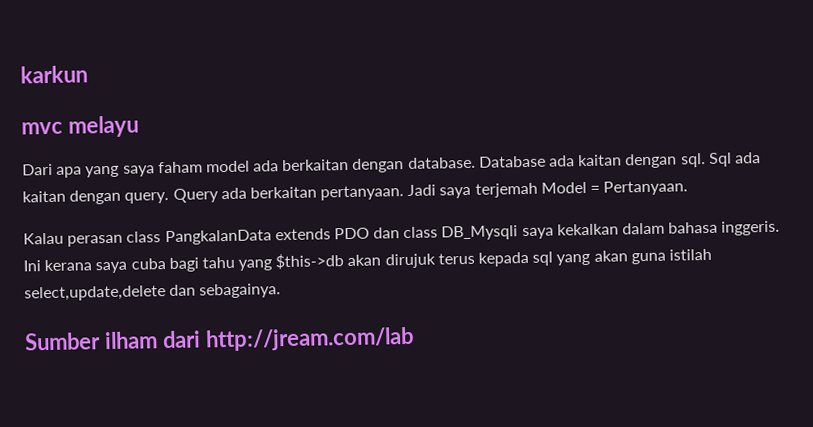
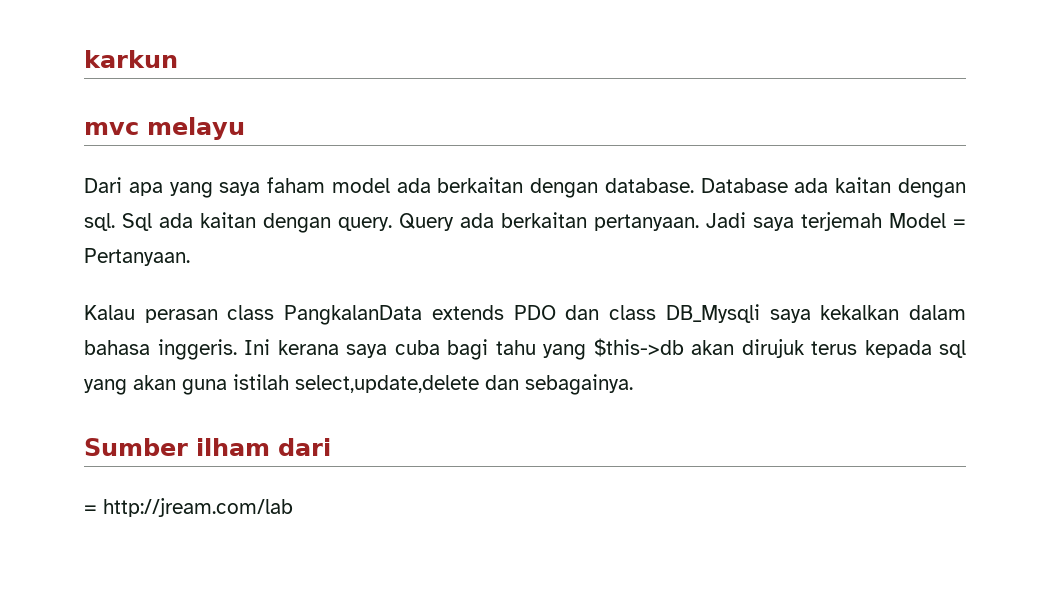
- Sumber ilham dari http://jream.com/lab
+ Sumber ilham dari
+ = http://jream.com/lab

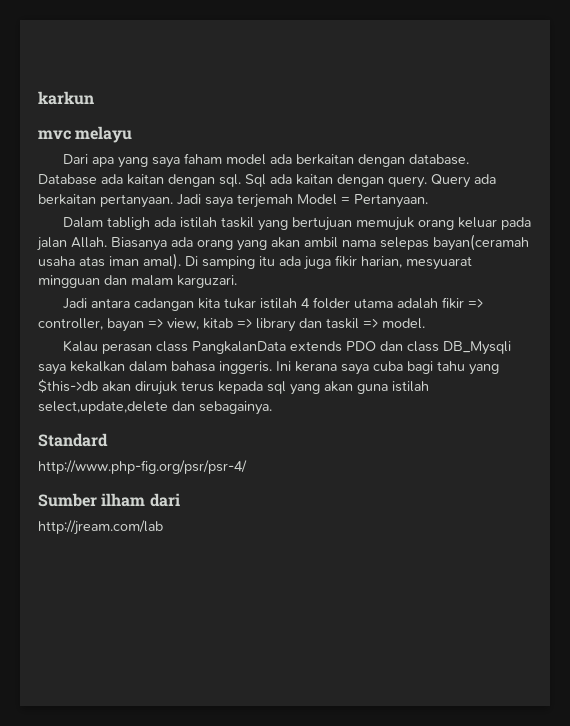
+ Dalam tabligh ada istilah taskil yang bertujuan memujuk orang keluar pada jalan Allah. Biasanya ada orang yang akan ambil nama selepas bayan(ceramah usaha atas iman amal). Di samping itu ada juga fikir harian, mesyuarat mingguan dan malam karguzari.
+ Jadi antara cadangan kita tukar istilah 4 folder utama adalah fikir => controller, bayan => view, kitab => library dan taskil => model.
+ Standard
+ http://www.php-fig.org/psr/psr-4/
- = http://jream.com/lab
+ http://jream.com/lab

